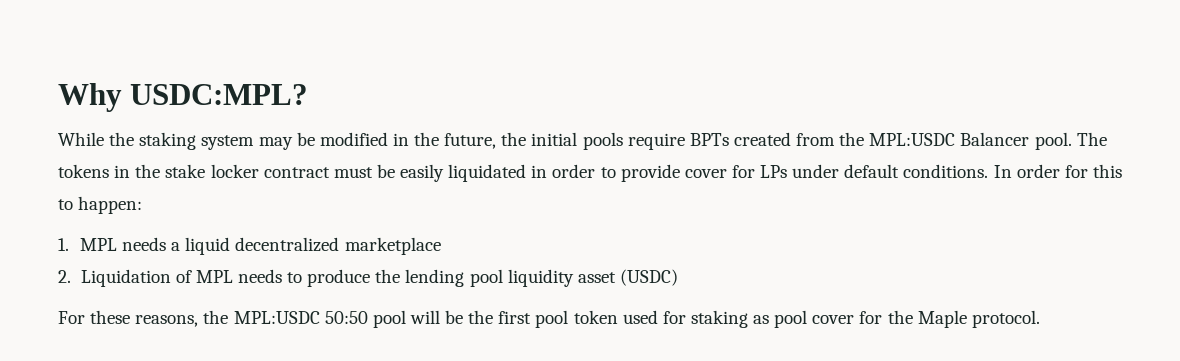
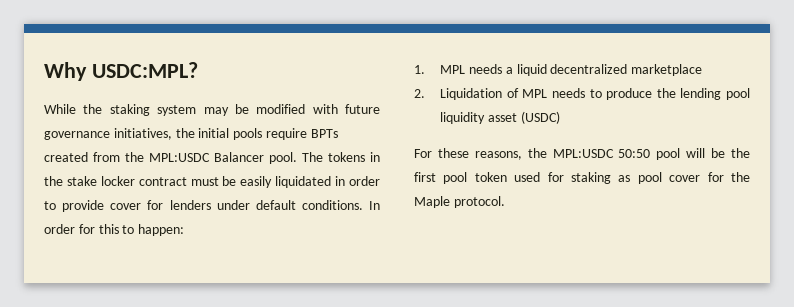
- While the staking system may be modified in the future, the initial pools require BPTs created from the MPL:USDC Balancer pool.
+ While the staking system may be modified with future governance initiatives, the initial pools require BPTs created from the MPL:USDC Balancer pool.
- The tokens in the stake locker contract must be easily liquidated in order to provide cover for LPs under default conditions.
+ The tokens in the stake locker contract must be easily liquidated in order to provide cover for lenders under default conditions.

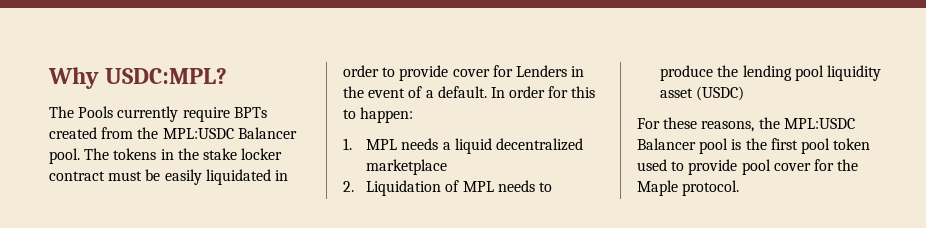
- While the staking system may be modified with future governance initiatives, the initial pools require BPTs created from the MPL:USDC Balancer pool.
+ The Pools currently require BPTs created from the MPL:USDC Balancer pool.
- The tokens in the stake locker contract must be easily liquidated in order to provide cover for lenders under default conditions.
+ The tokens in the stake locker contract must be easily liquidated in order to provide cover for Lenders in the event of a default.
- For these reasons, the MPL:USDC 50:50 pool will be the first pool token used for staking as pool cover for the Maple protocol.
+ For these reasons, the MPL:USDC Balancer pool is the first pool token used to provide pool cover for the Maple protocol.

